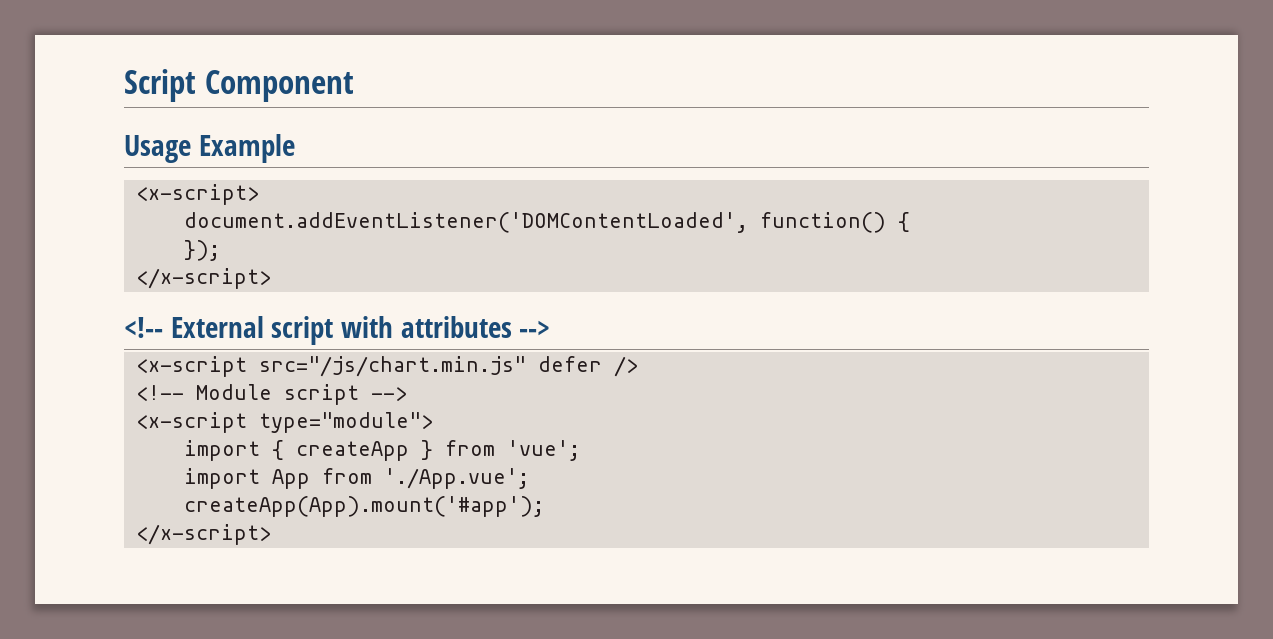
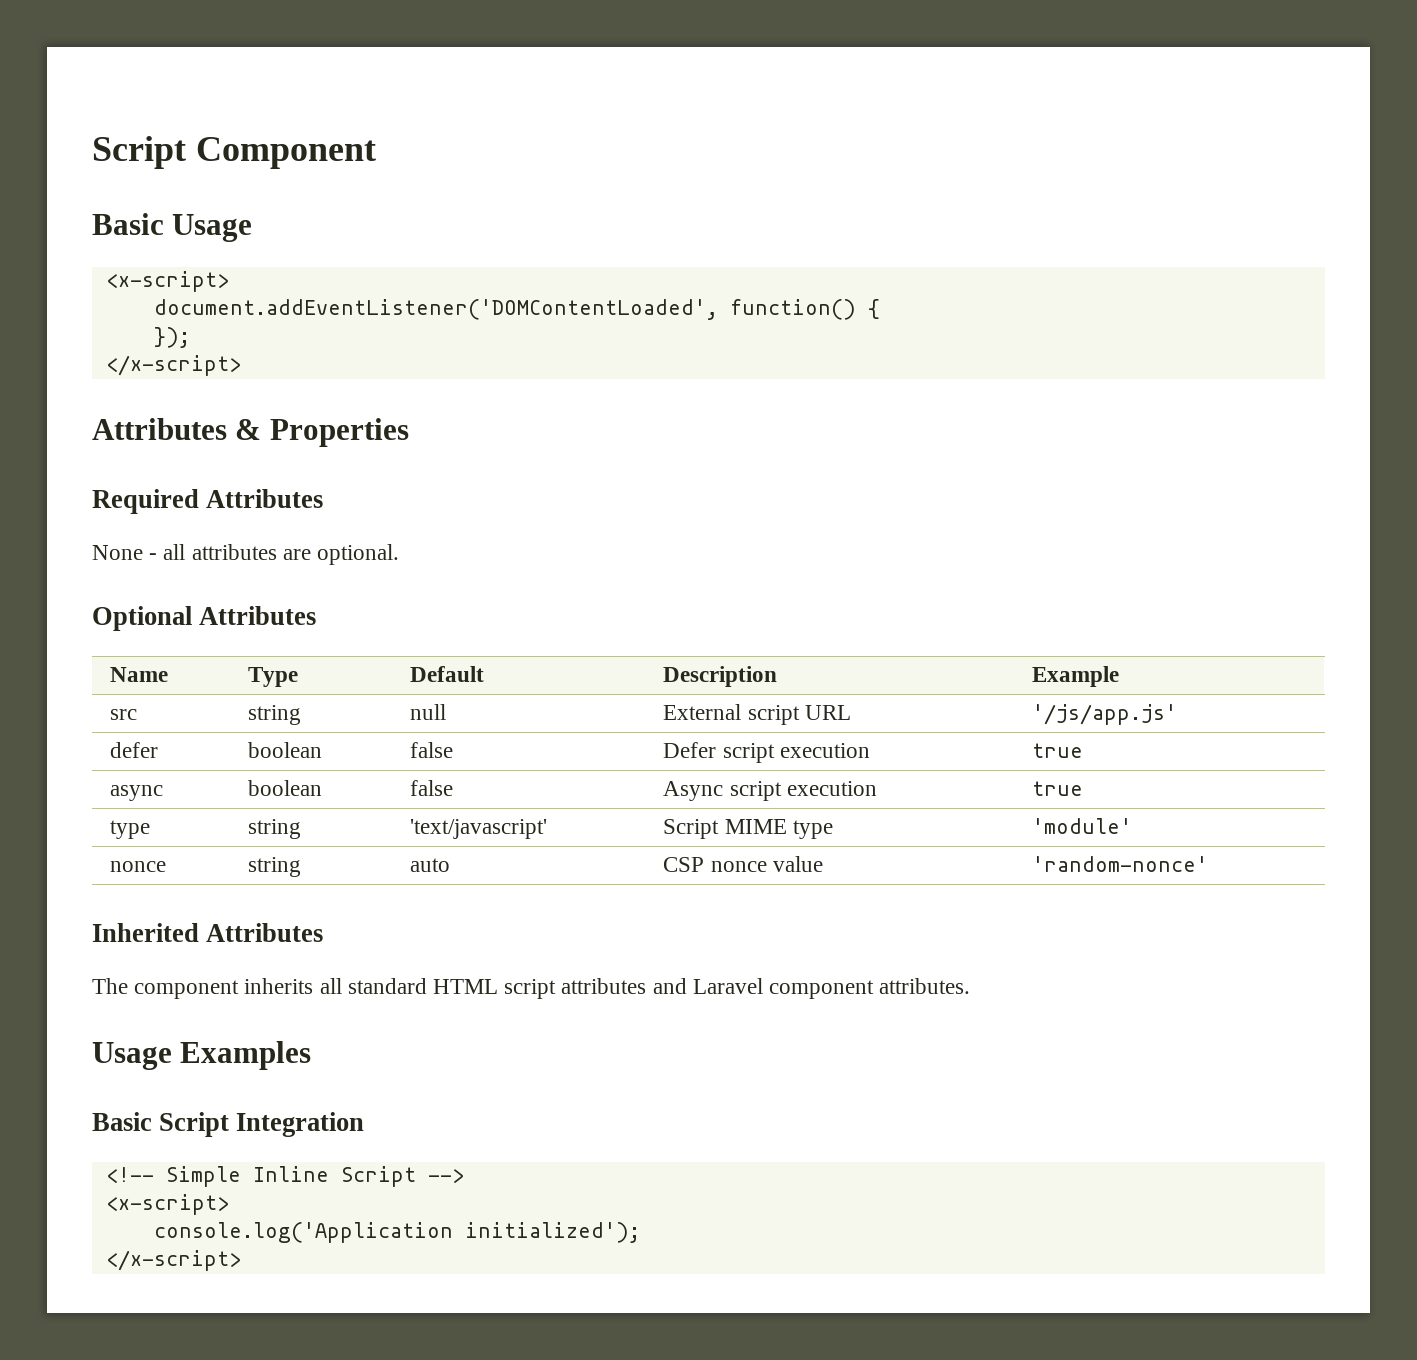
- Usage Example
+ Basic Usage
- <!-- External script with attributes -->
- <x-script src="/js/chart.min.js" defer />
- <!-- Module script -->
- <x-script type="module">
- import { createApp } from 'vue';
- import App from './App.vue';
- createApp(App).mount('#app');
+ Attributes & Properties
+ Required Attributes
+ None - all attributes are optional.
+ Optional Attributes
+ Name | Type | Default | Description | Example
+ src | string | null | External script URL | '/js/app.js'
+ defer | boolean | false | Defer script execution | true
+ async | boolean | false | Async script execution | true
+ type | string | 'text/javascript' | Script MIME type | 'module'
+ nonce | string | auto | CSP nonce value | 'random-nonce'
+ Inherited Attributes
+ The component inherits all standard HTML script attributes and Laravel component attributes.
+ Usage Examples
+ Basic Script Integration
+ <!-- Simple Inline Script -->
+ <x-script>
+ console.log('Application initialized');

